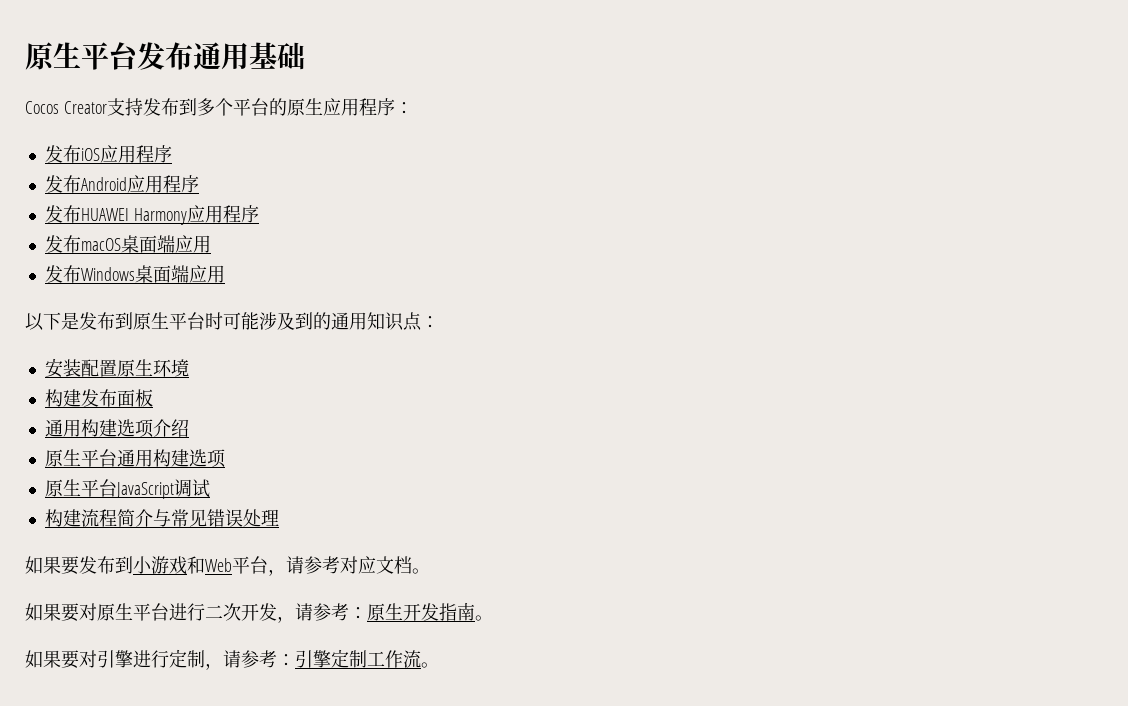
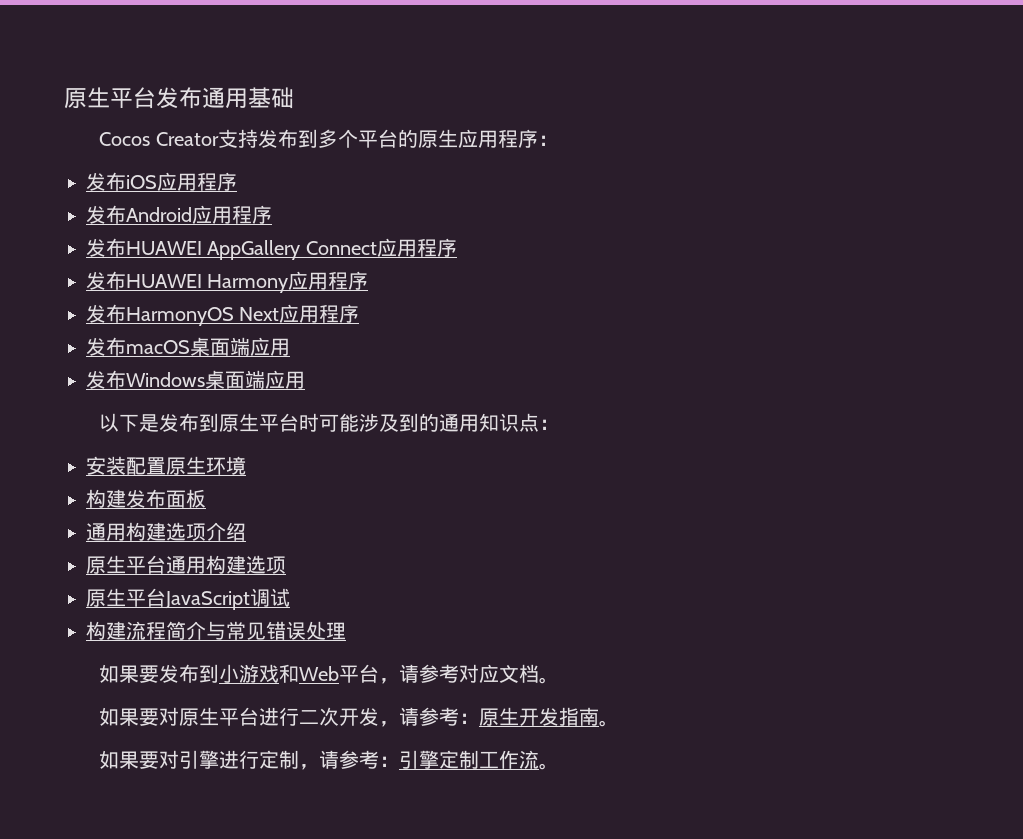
+ 发布HUAWEI AppGallery Connect应用程序
+ 发布HarmonyOS Next应用程序

